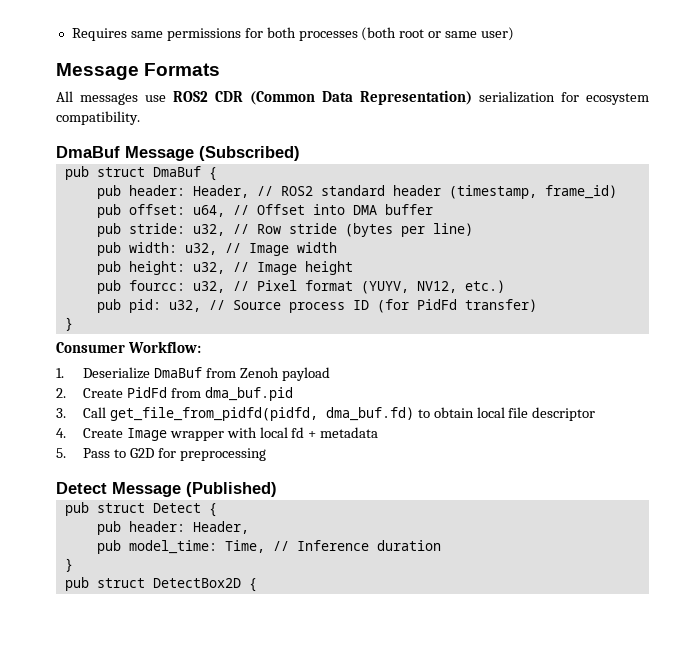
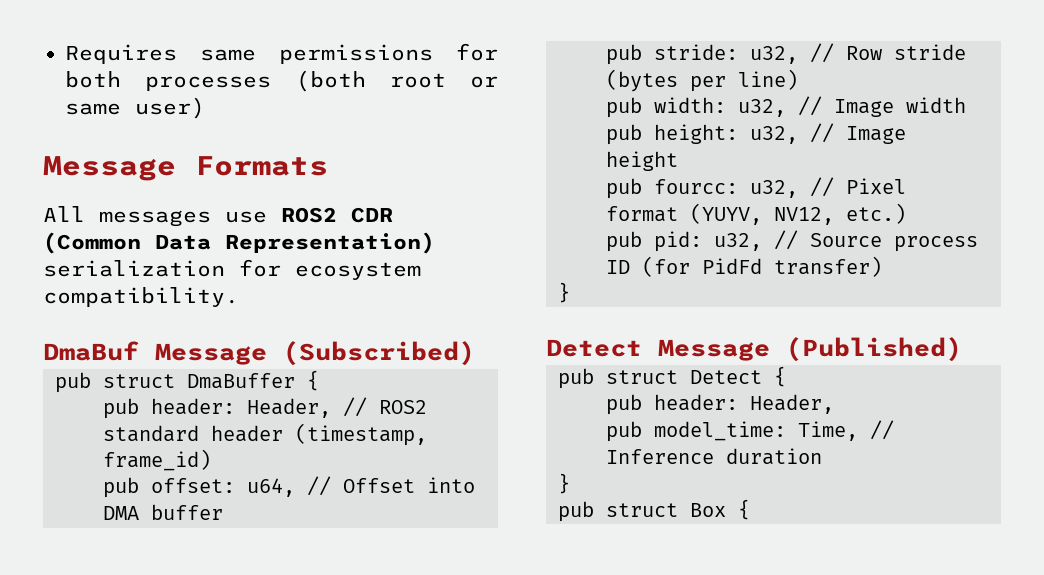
- pub struct DmaBuf {
+ pub struct DmaBuffer {
- Consumer Workflow:
- 1. Deserialize DmaBuf from Zenoh payload
- 2. Create PidFd from dma_buf.pid
- 3. Call get_file_from_pidfd(pidfd, dma_buf.fd) to obtain local file descriptor
- 4. Create Image wrapper with local fd + metadata
- 5. Pass to G2D for preprocessing
- pub struct DetectBox2D {
+ pub struct Box {

